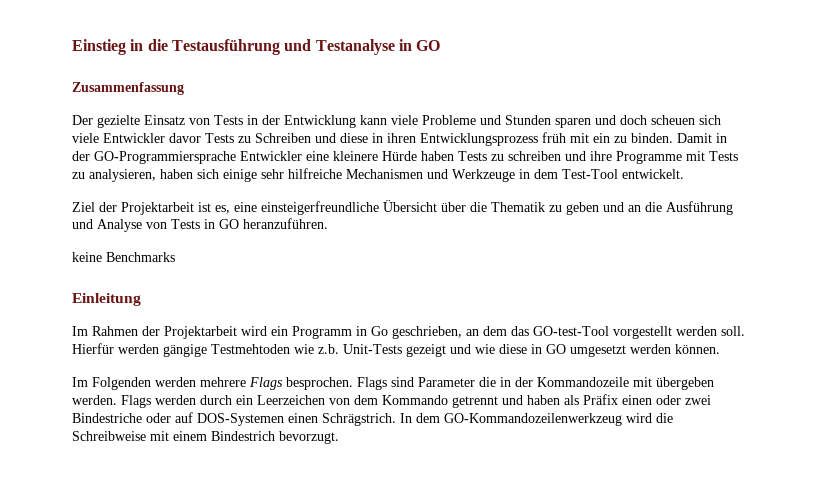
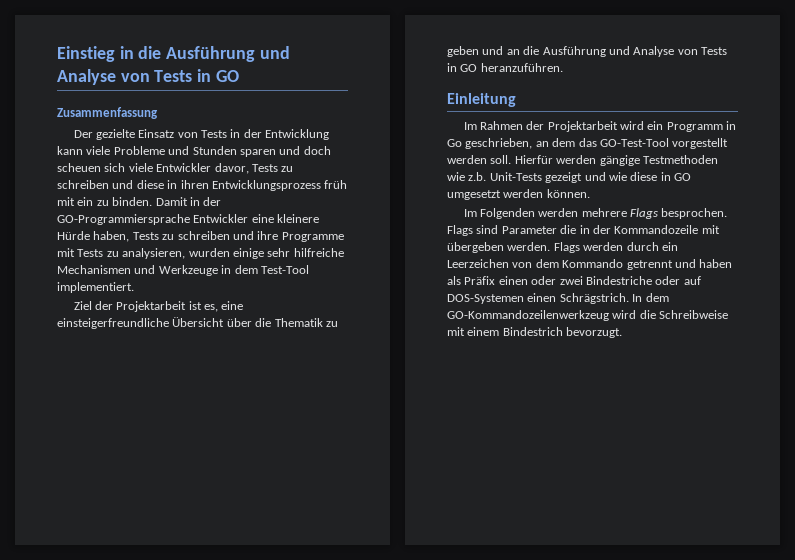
- Einstieg in die Testausführung und Testanalyse in GO
+ Einstieg in die Ausführung und Analyse von Tests in GO
- Der gezielte Einsatz von Tests in der Entwicklung kann viele Probleme und Stunden sparen und doch scheuen sich viele Entwickler davor Tests zu Schreiben und diese in ihren Entwicklungsprozess früh mit ein zu binden.
+ Der gezielte Einsatz von Tests in der Entwicklung kann viele Probleme und Stunden sparen und doch scheuen sich viele Entwickler davor, Tests zu schreiben und diese in ihren Entwicklungsprozess früh mit ein zu binden.
- Damit in der GO-Programmiersprache Entwickler eine kleinere Hürde haben Tests zu schreiben und ihre Programme mit Tests zu analysieren, haben sich einige sehr hilfreiche Mechanismen und Werkzeuge in dem Test-Tool entwickelt.
+ Damit in der GO-Programmiersprache Entwickler eine kleinere Hürde haben, Tests zu schreiben und ihre Programme mit Tests zu analysieren, wurden einige sehr hilfreiche Mechanismen und Werkzeuge in dem Test-Tool implementiert.
- keine Benchmarks
- Im Rahmen der Projektarbeit wird ein Programm in Go geschrieben, an dem das GO-test-Tool vorgestellt werden soll.
+ Im Rahmen der Projektarbeit wird ein Programm in Go geschrieben, an dem das GO-Test-Tool vorgestellt werden soll.
- Hierfür werden gängige Testmehtoden wie z.b. Unit-Tests gezeigt und wie diese in GO umgesetzt werden können.
+ Hierfür werden gängige Testmethoden wie z.b. Unit-Tests gezeigt und wie diese in GO umgesetzt werden können.

